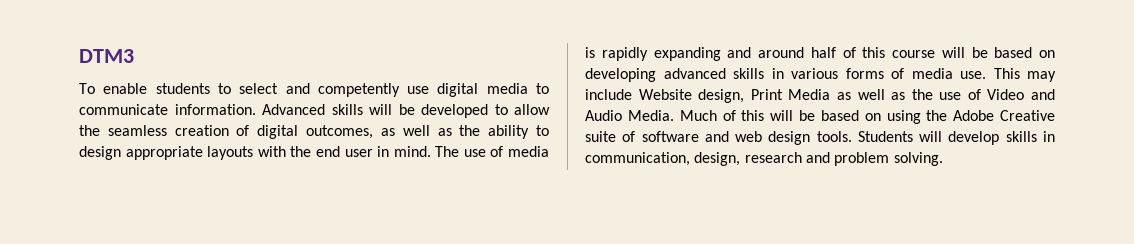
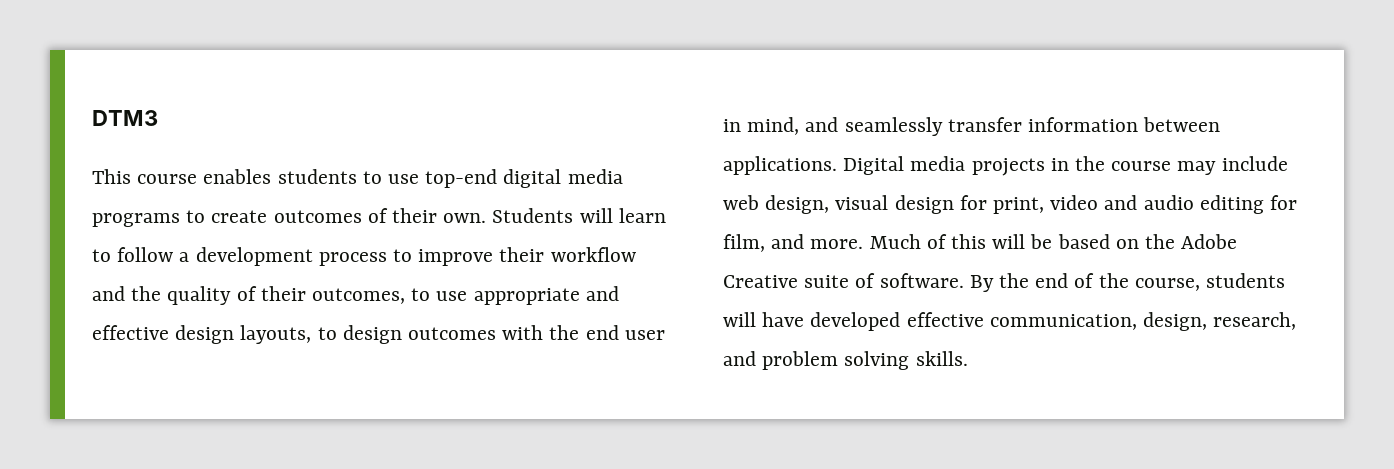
- To enable students to select and competently use digital media to communicate information. Advanced skills will be developed to allow the seamless creation of digital outcomes, as well as the ability to design appropriate layouts with the end user in mind. The use of media is rapidly expanding and around half of this course will be based on developing advanced skills in various forms of media use. This may include Website design, Print Media as well as the use of Video and Audio Media.
+ This course enables students to use top-end digital media programs to create outcomes of their own. Students will learn to follow a development process to improve their workflow and the quality of their outcomes, to use appropriate and effective design layouts, to design outcomes with the end user in mind, and seamlessly transfer information between applications. Digital media projects in the course may include web design, visual design for print, video and audio editing for film, and more.
- Much of this will be based on using the Adobe Creative suite of software and web design tools. Students will develop skills in communication, design, research and problem solving.
+ Much of this will be based on the Adobe Creative suite of software. By the end of the course, students will have developed effective communication, design, research, and problem solving skills.

